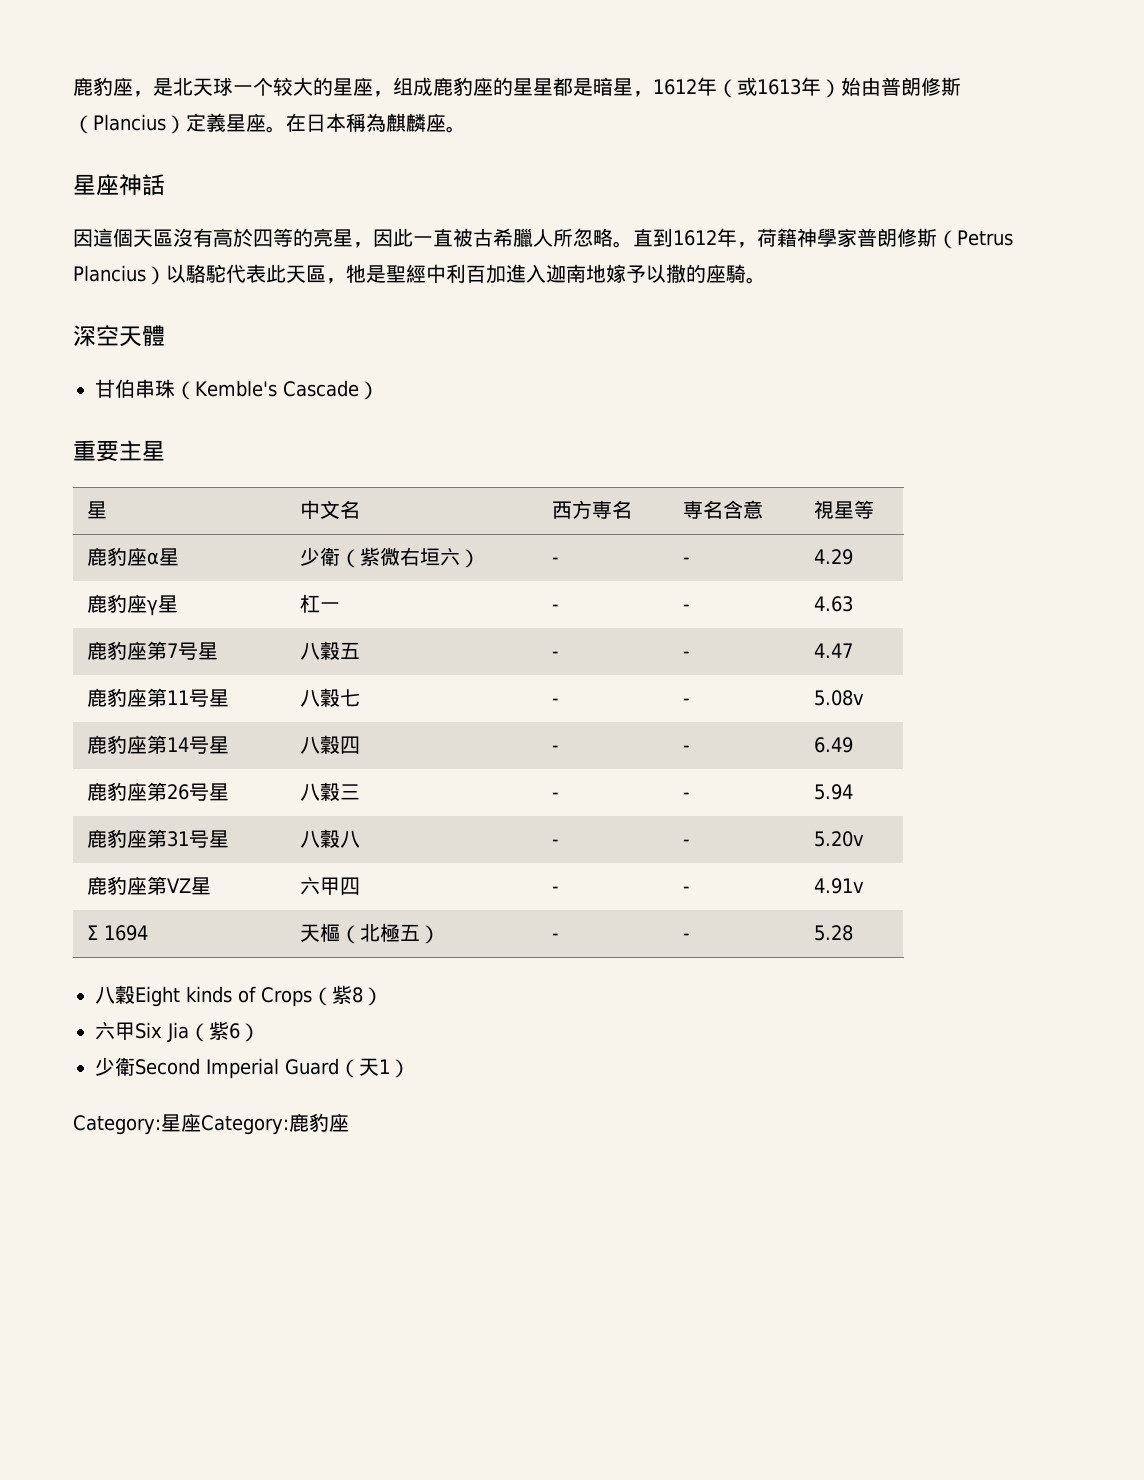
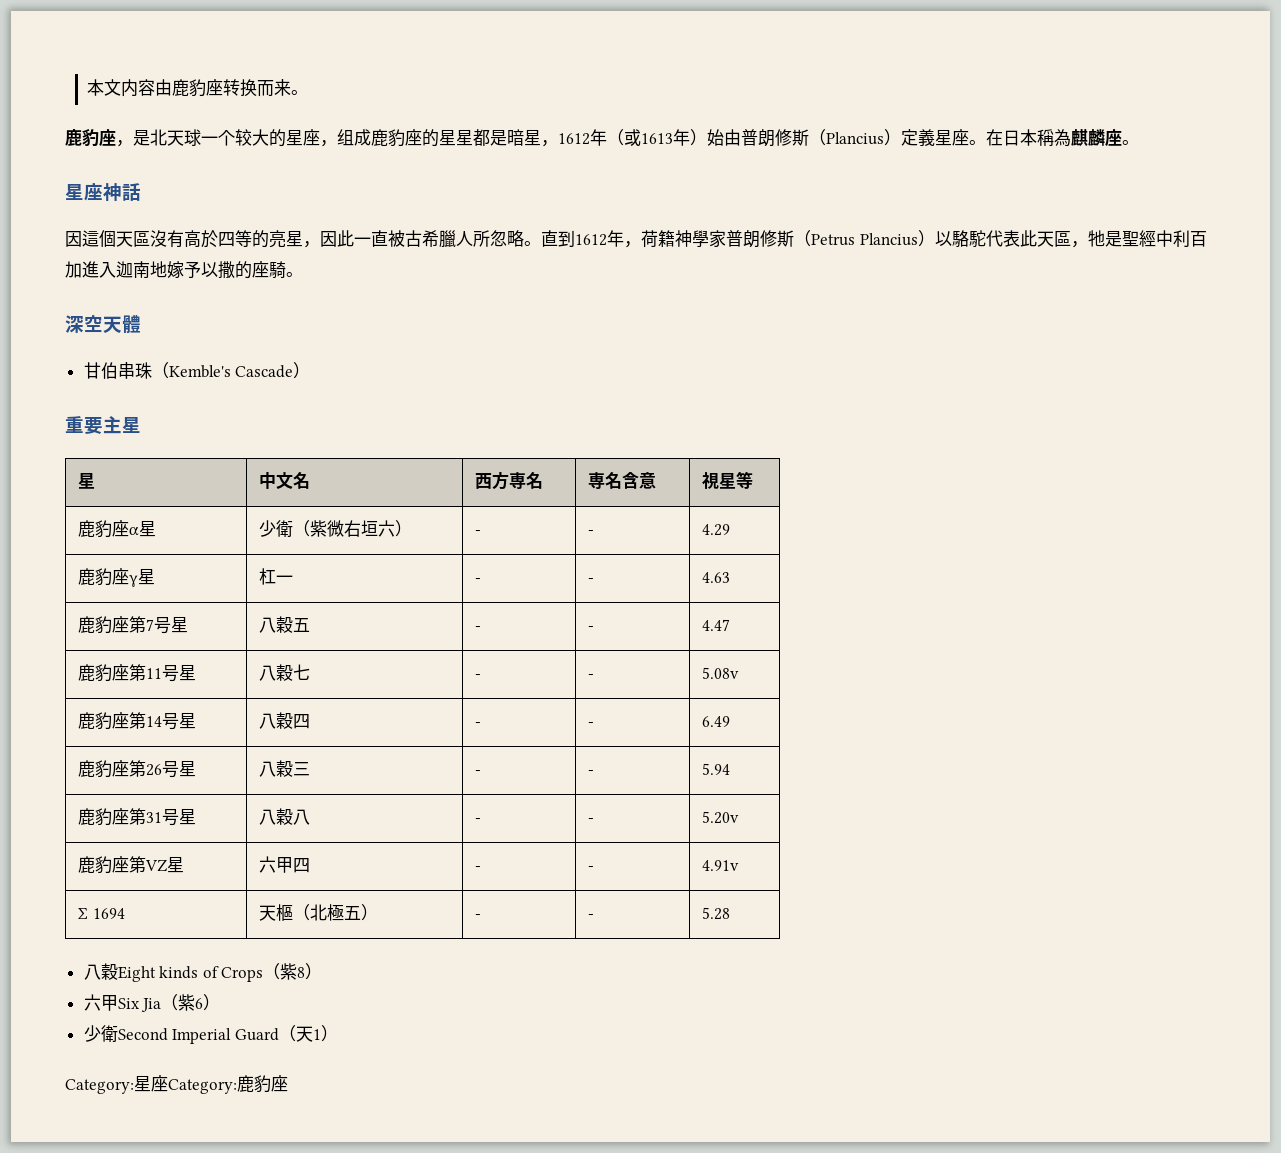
+ 本文内容由鹿豹座转换而来。

